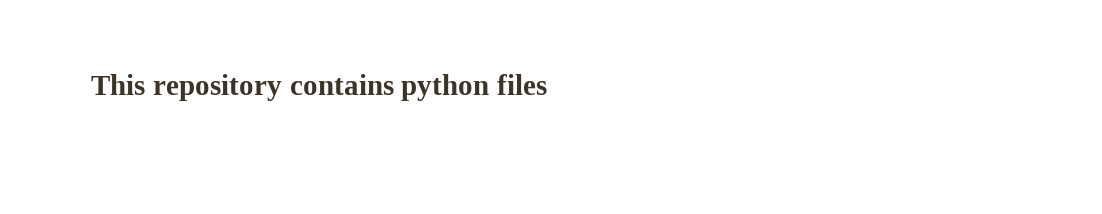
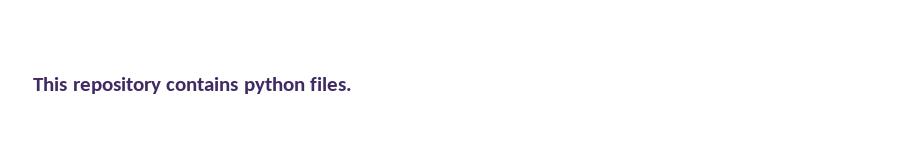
- This repository contains python files
+ This repository contains python files.

